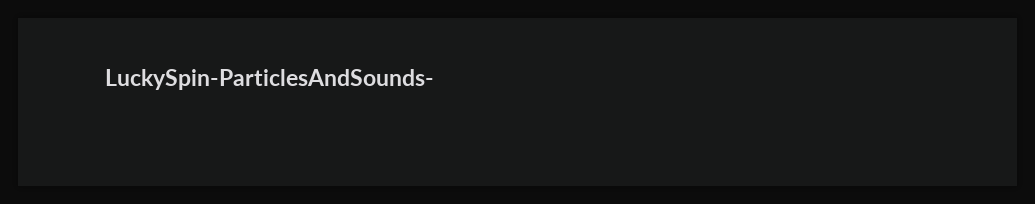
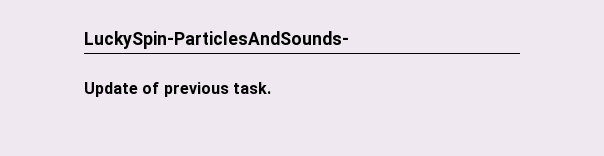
+ Update of previous task.

